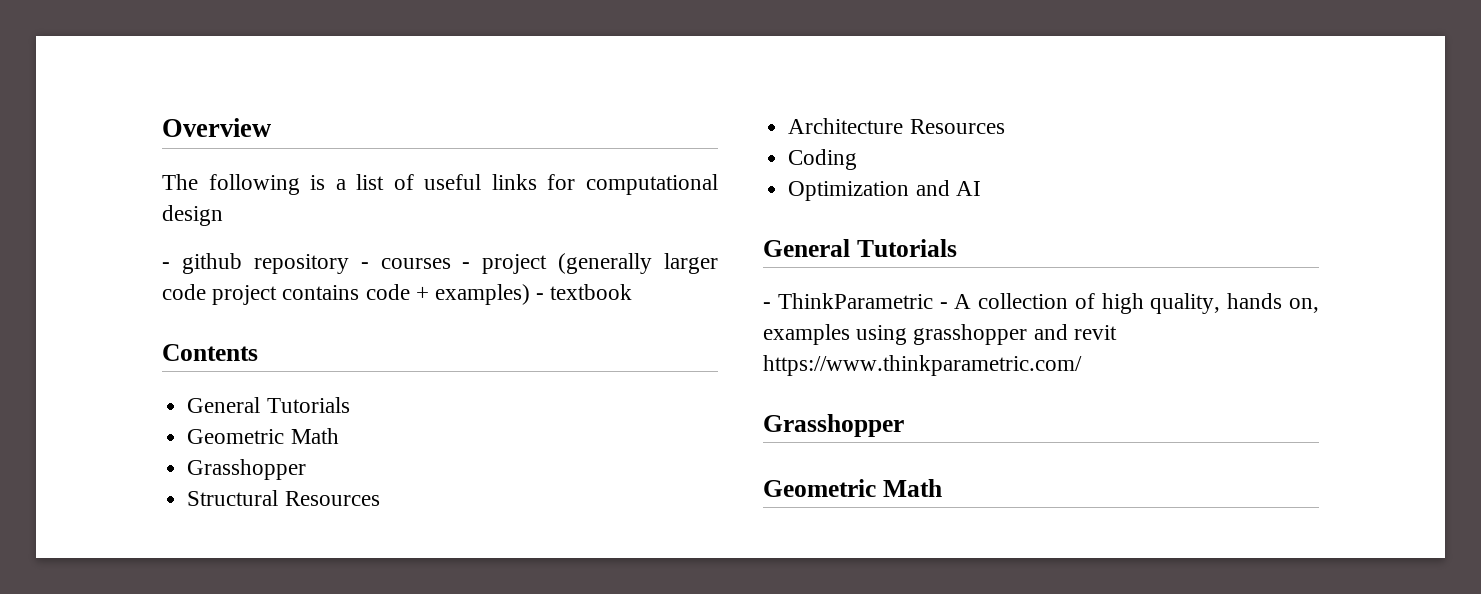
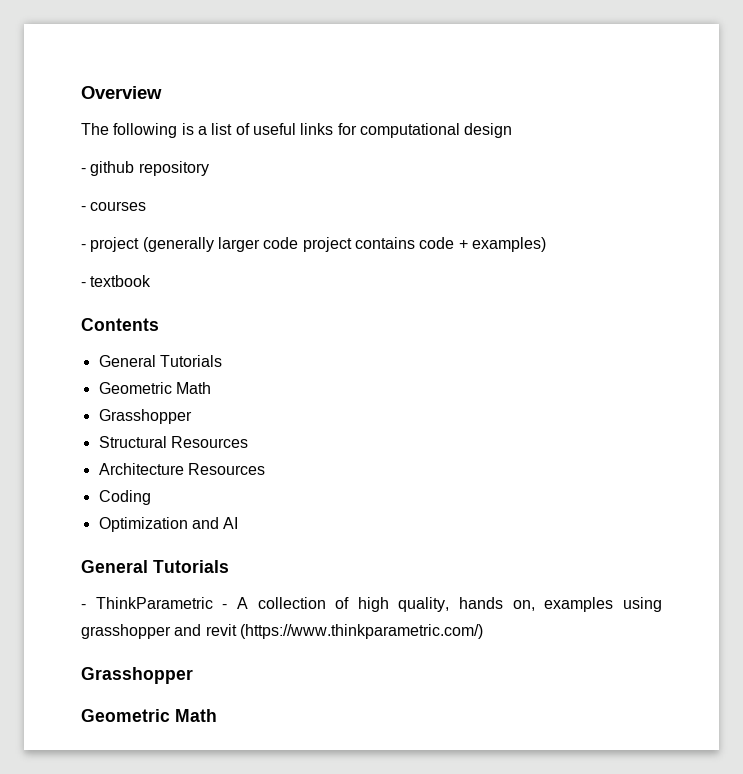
- - github repository - courses - project (generally larger code project contains code + examples) - textbook
+ - github repository
+ - courses
+ - project (generally larger code project contains code + examples)
+ - textbook
- - ThinkParametric - A collection of high quality, hands on, examples using grasshopper and revit https://www.thinkparametric.com/
+ - ThinkParametric - A collection of high quality, hands on, examples using grasshopper and revit (https://www.thinkparametric.com/)

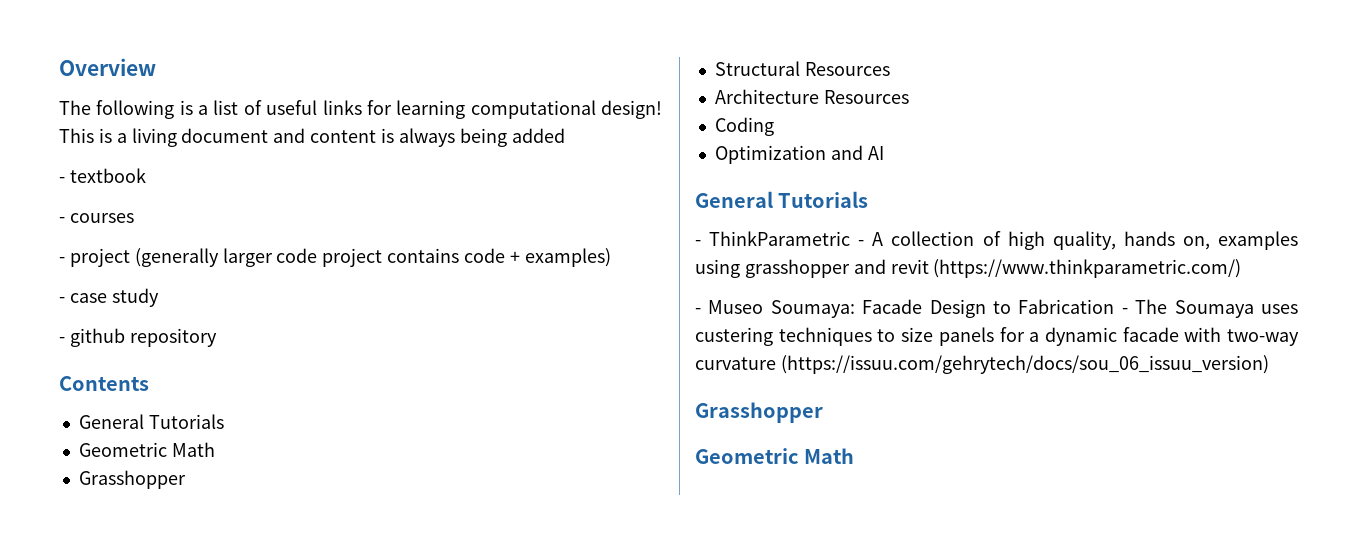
- The following is a list of useful links for computational design
- - github repository
+ The following is a list of useful links for learning computational design! This is a living document and content is always being added
+ - textbook
- - textbook
+ - case study
+ - github repository
+ - Museo Soumaya: Facade Design to Fabrication - The Soumaya uses custering techniques to size panels for a dynamic facade with two-way curvature (https://issuu.com/gehrytech/docs/sou_06_issuu_version)

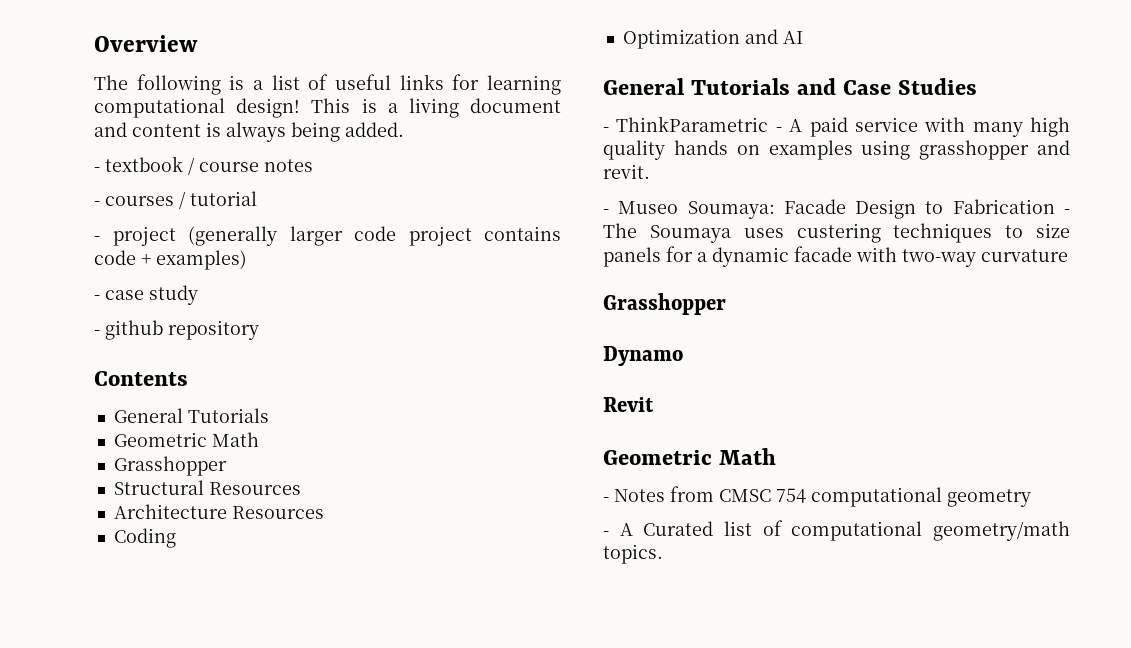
- This is a living document and content is always being added
+ This is a living document and content is always being added.
- - textbook
+ - textbook / course notes
- - courses
+ - courses / tutorial
  Optimization and AI
- General Tutorials
+ General Tutorials and Case Studies
- - ThinkParametric - A collection of high quality, hands on, examples using grasshopper and revit (https://www.thinkparametric.com/)
+ - ThinkParametric - A paid service with many high quality hands on examples using grasshopper and revit.
- - Museo Soumaya: Facade Design to Fabrication - The Soumaya uses custering techniques to size panels for a dynamic facade with two-way curvature (https://issuu.com/gehrytech/docs/sou_06_issuu_version)
+ - Museo Soumaya: Facade Design to Fabrication - The Soumaya uses custering techniques to size panels for a dynamic facade with two-way curvature
  Grasshopper
+ Dynamo
+ Revit
  Geometric Math
+ - Notes from CMSC 754 computational geometry
+ - A Curated list of computational geometry/math topics.

